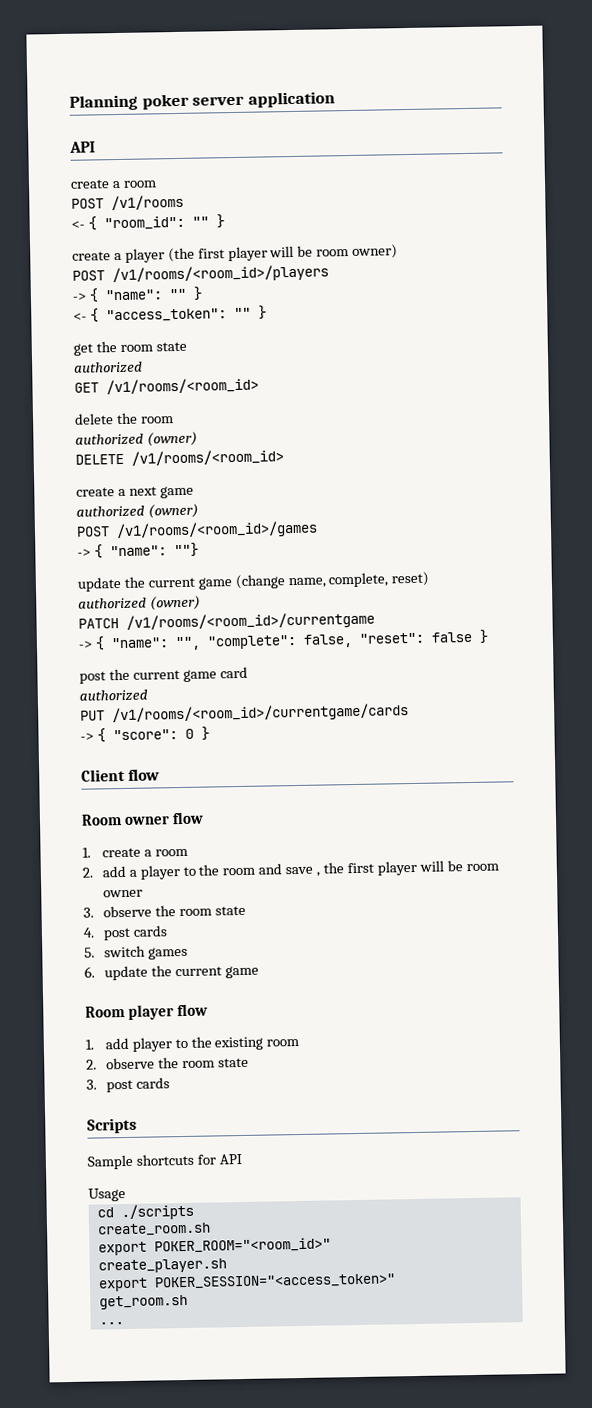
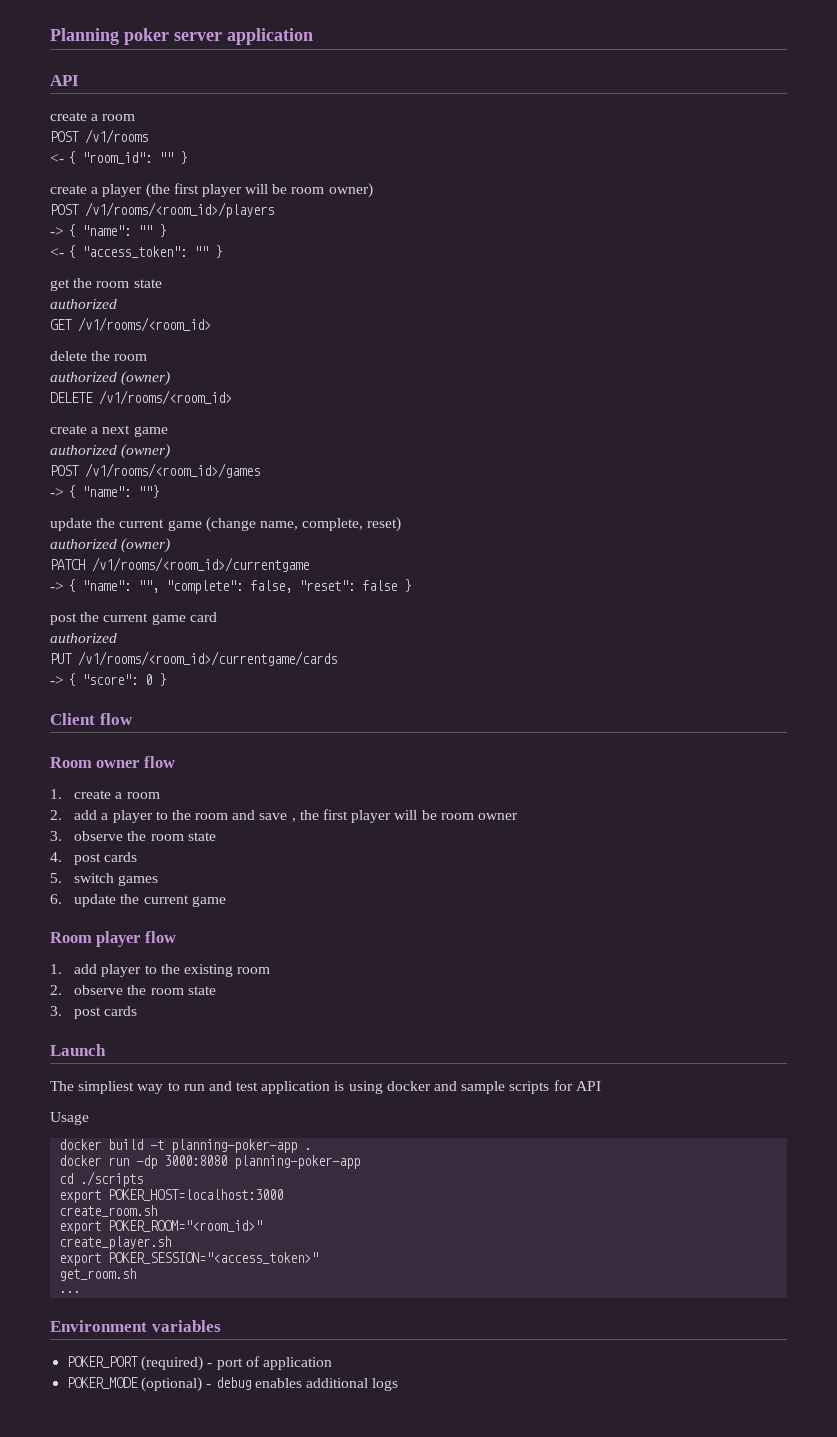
- Scripts
- Sample shortcuts for API
+ Launch
+ The simpliest way to run and test application is using docker and sample scripts for API
  Usage
+ docker build -t planning-poker-app .
+ docker run -dp 3000:8080 planning-poker-app
+ export POKER_HOST=localhost:3000
+ Environment variables
+ POKER_PORT (required) - port of application
+ POKER_MODE (optional) - debug enables additional logs

